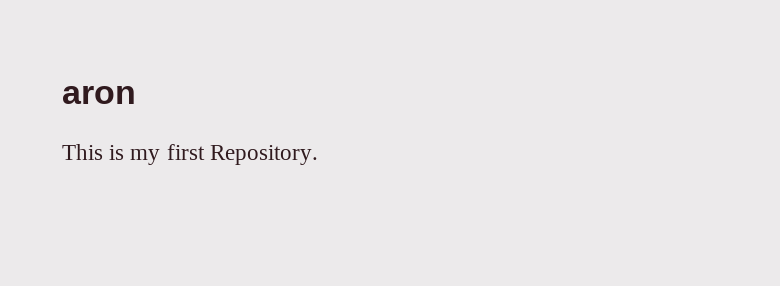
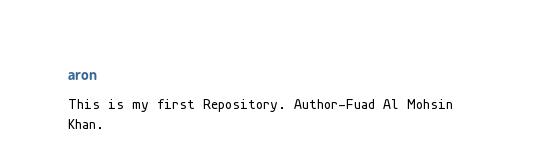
+ Author-Fuad Al Mohsin Khan.

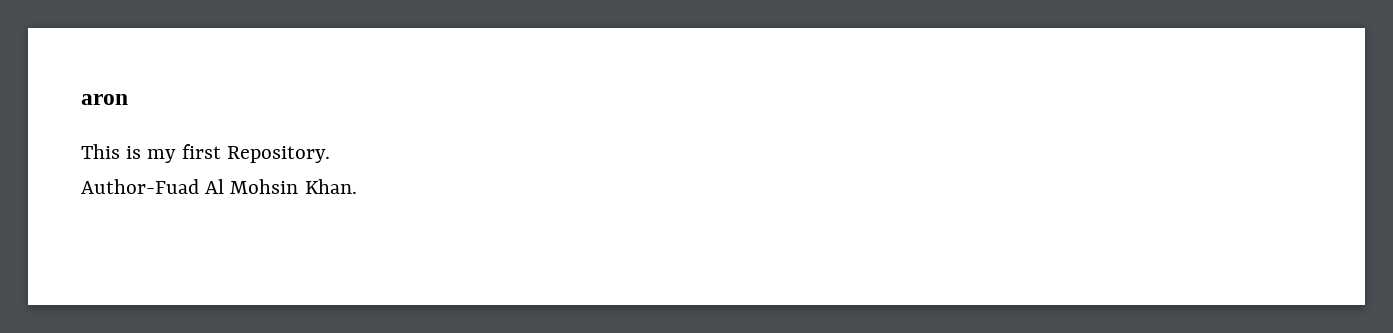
- This is my first Repository. Author-Fuad Al Mohsin Khan.
+ This is my first Repository.
+ Author-Fuad Al Mohsin Khan.

